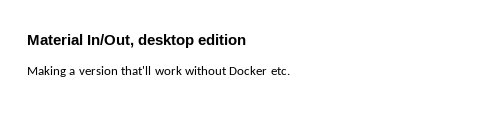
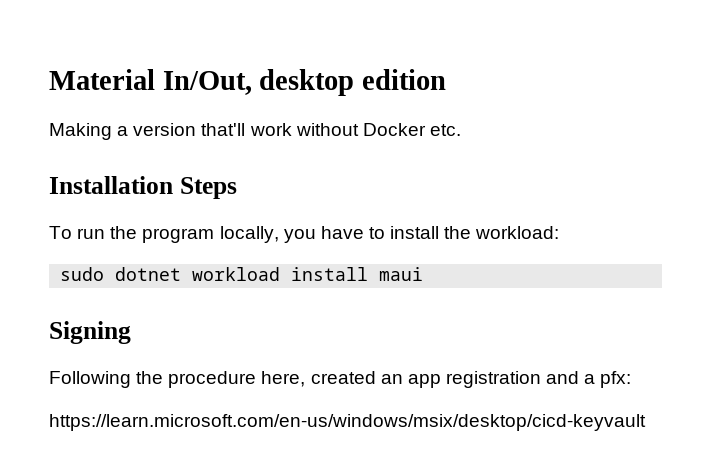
+ Installation Steps
+ To run the program locally, you have to install the workload:
+ sudo dotnet workload install maui
+ Signing
+ Following the procedure here, created an app registration and a pfx:
+ https://learn.microsoft.com/en-us/windows/msix/desktop/cicd-keyvault

